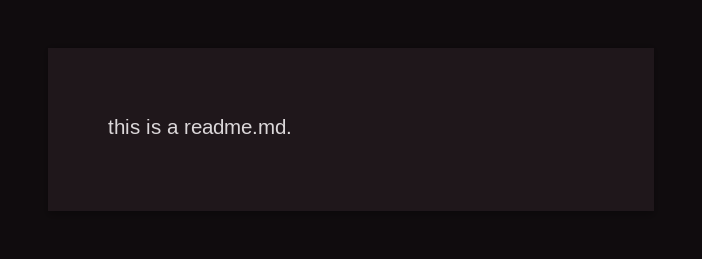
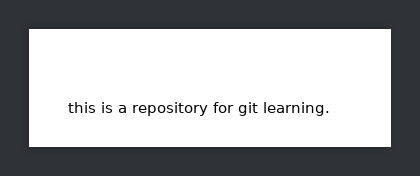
- this is a readme.md.
+ this is a repository for git learning.

